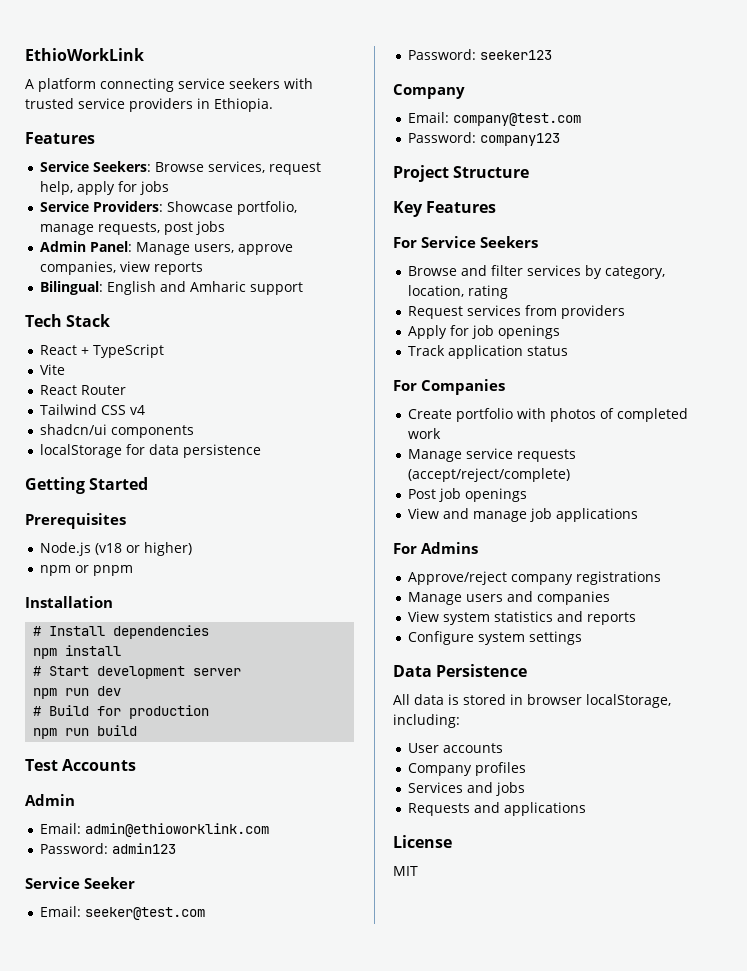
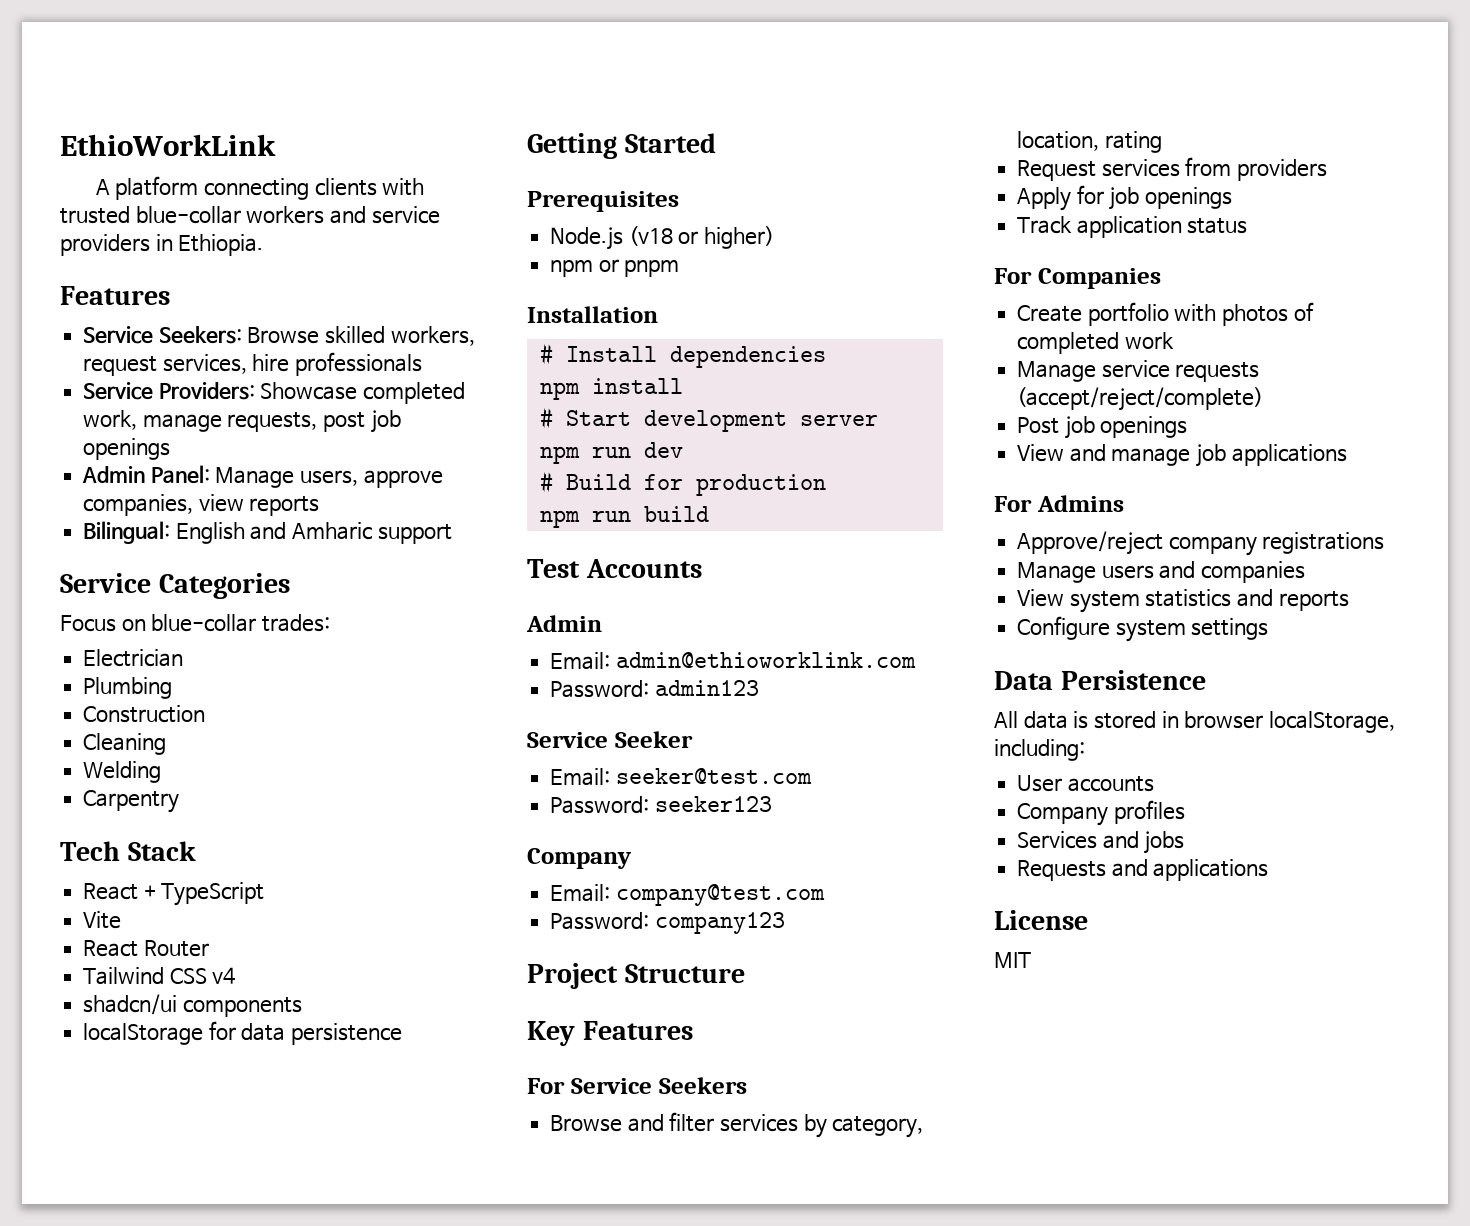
- A platform connecting service seekers with trusted service providers in Ethiopia.
+ A platform connecting clients with trusted blue-collar workers and service providers in Ethiopia.
- Service Seekers: Browse services, request help, apply for jobs
+ Service Seekers: Browse skilled workers, request services, hire professionals
- Service Providers: Showcase portfolio, manage requests, post jobs
+ Service Providers: Showcase completed work, manage requests, post job openings
+ Service Categories
+ Focus on blue-collar trades:
+ Electrician
+ Plumbing
+ Construction
+ Cleaning
+ Welding
+ Carpentry

